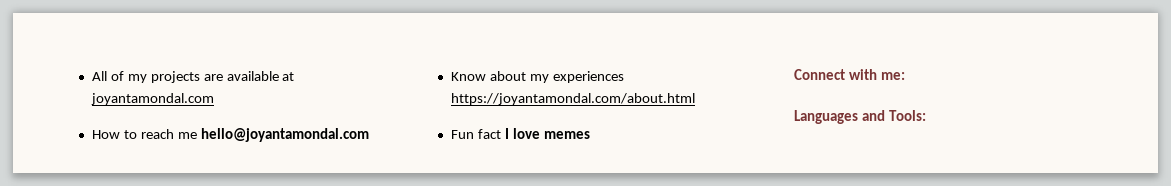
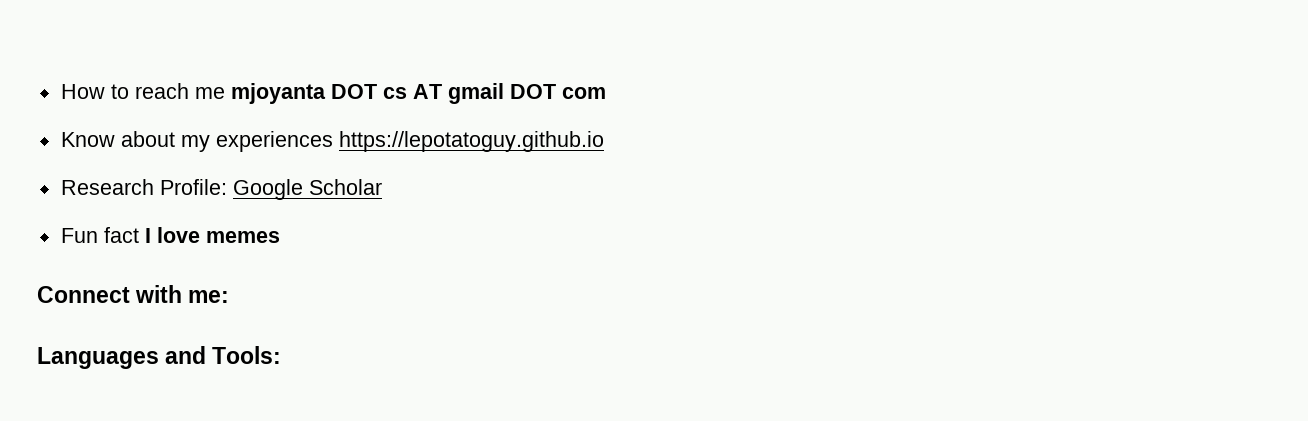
- All of my projects are available at joyantamondal.com
- How to reach me hello@joyantamondal.com
+ How to reach me mjoyanta DOT cs AT gmail DOT com
- Know about my experiences https://joyantamondal.com/about.html
+ Know about my experiences https://lepotatoguy.github.io
+ Research Profile: Google Scholar

